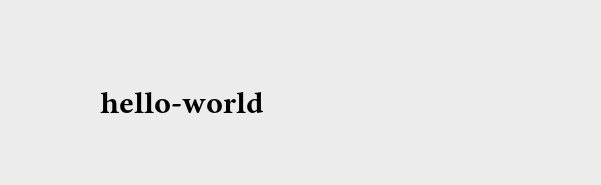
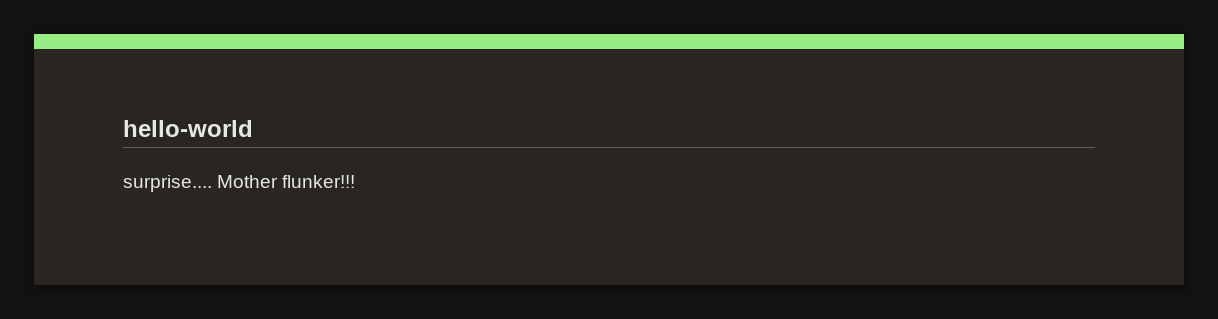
+ surprise.... Mother flunker!!!

